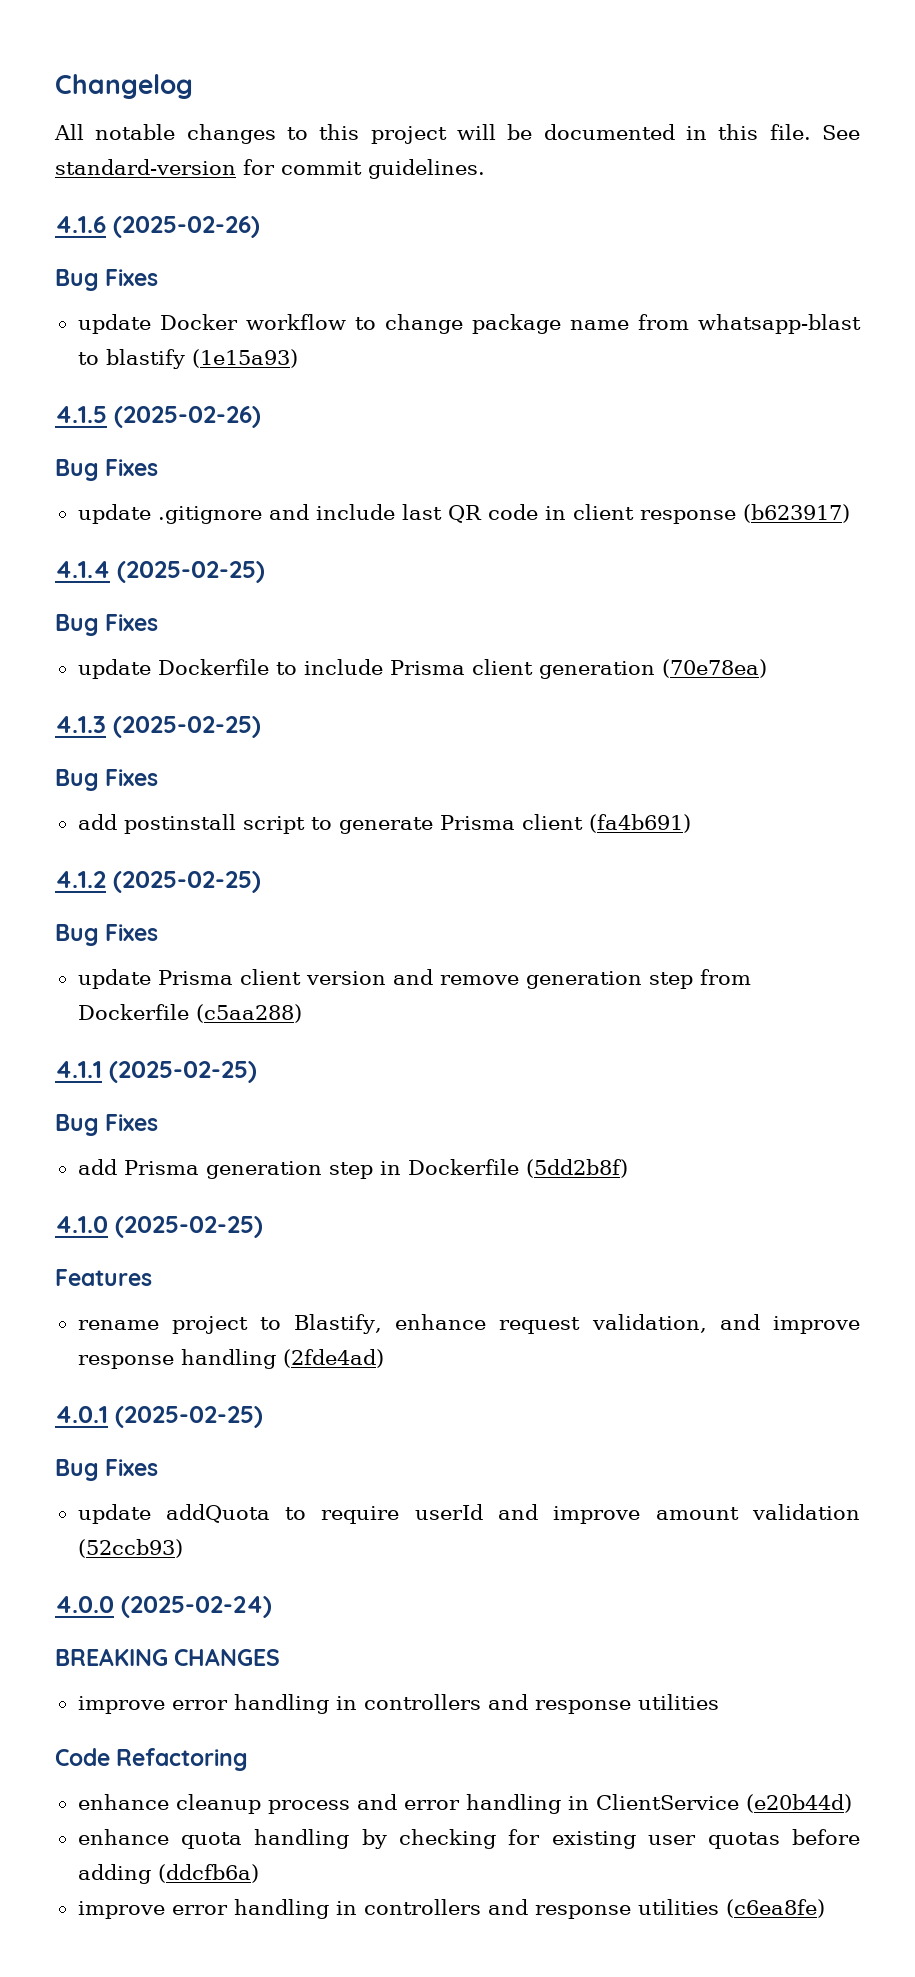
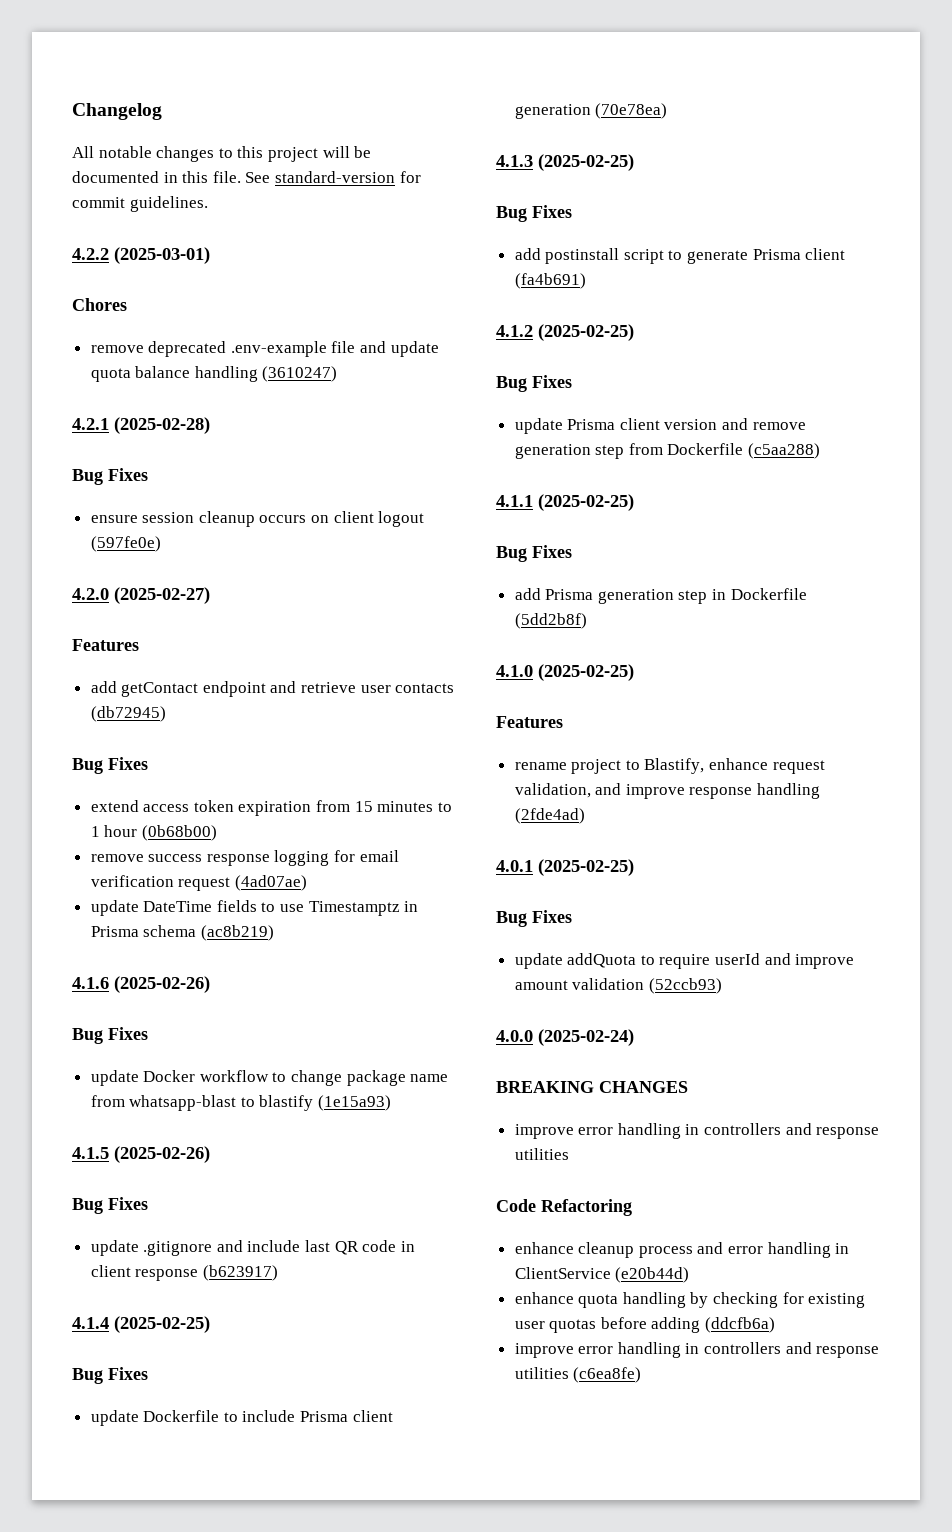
+ 4.2.2 (2025-03-01)
+ Chores
+ remove deprecated .env-example file and update quota balance handling (3610247)
+ 4.2.1 (2025-02-28)
+ Bug Fixes
+ ensure session cleanup occurs on client logout (597fe0e)
+ 4.2.0 (2025-02-27)
+ Features
+ add getContact endpoint and retrieve user contacts (db72945)
+ Bug Fixes
+ extend access token expiration from 15 minutes to 1 hour (0b68b00)
+ remove success response logging for email verification request (4ad07ae)
+ update DateTime fields to use Timestamptz in Prisma schema (ac8b219)

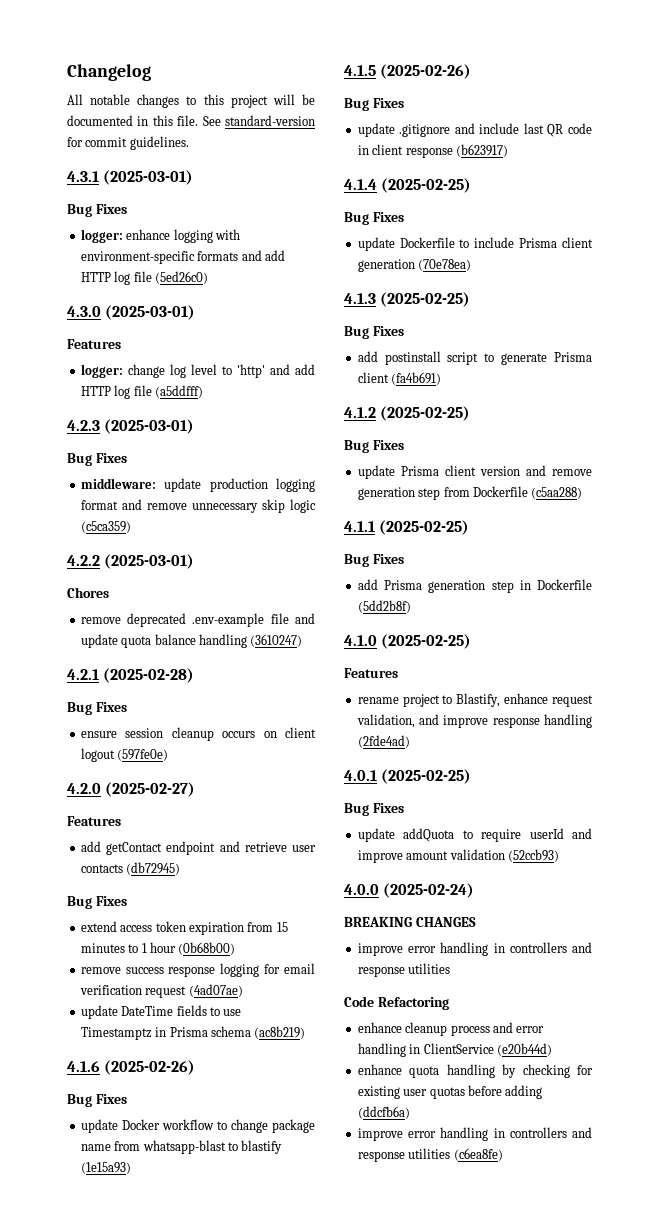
+ 4.3.1 (2025-03-01)
+ Bug Fixes
+ logger: enhance logging with environment-specific formats and add HTTP log file (5ed26c0)
+ 4.3.0 (2025-03-01)
+ Features
+ logger: change log level to 'http' and add HTTP log file (a5ddfff)
+ 4.2.3 (2025-03-01)
+ Bug Fixes
+ middleware: update production logging format and remove unnecessary skip logic (c5ca359)

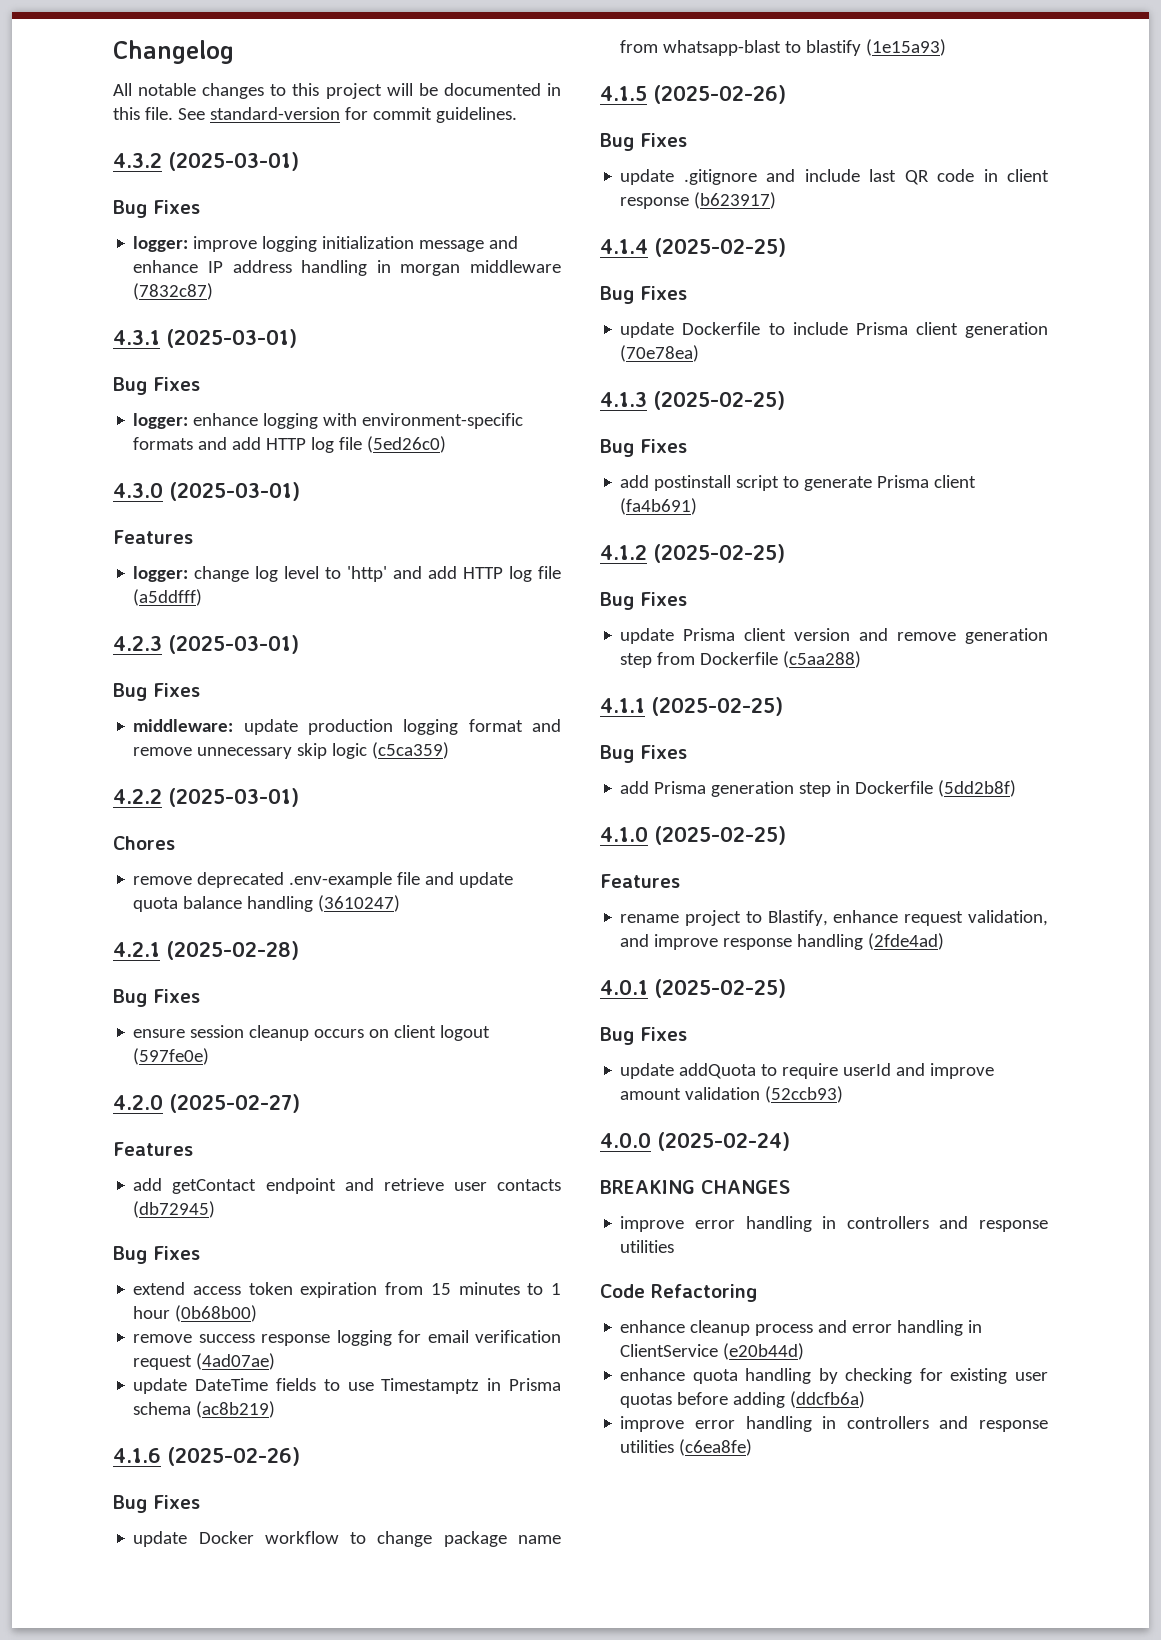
+ 4.3.2 (2025-03-01)
+ Bug Fixes
+ logger: improve logging initialization message and enhance IP address handling in morgan middleware (7832c87)

